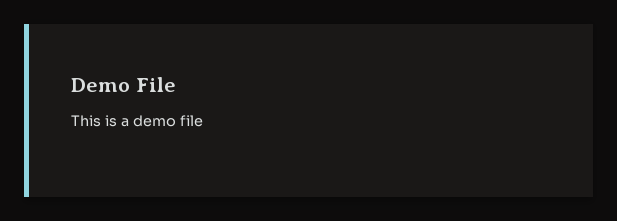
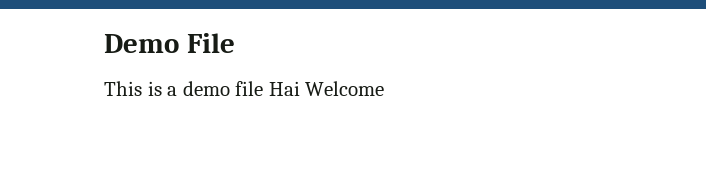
- This is a demo file
+ This is a demo file Hai Welcome

